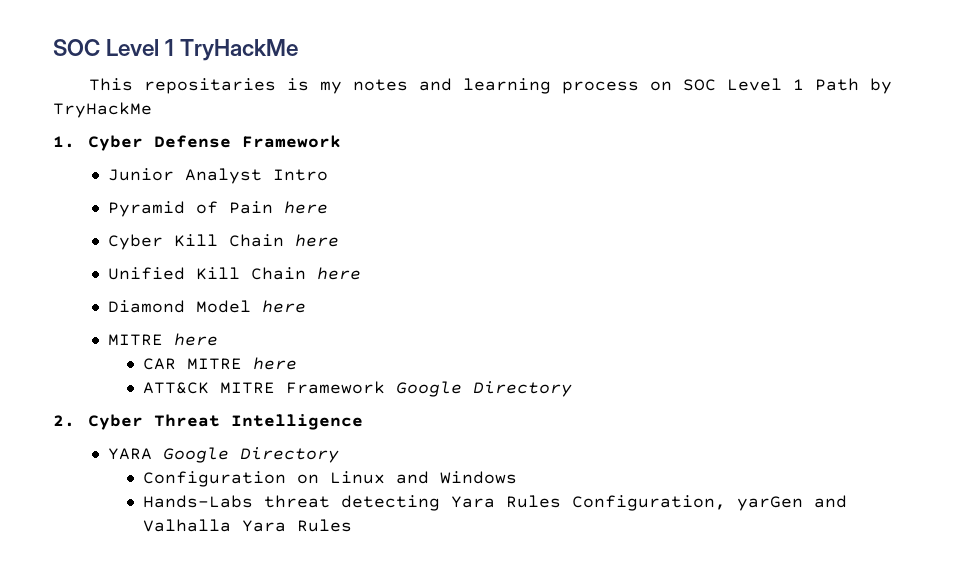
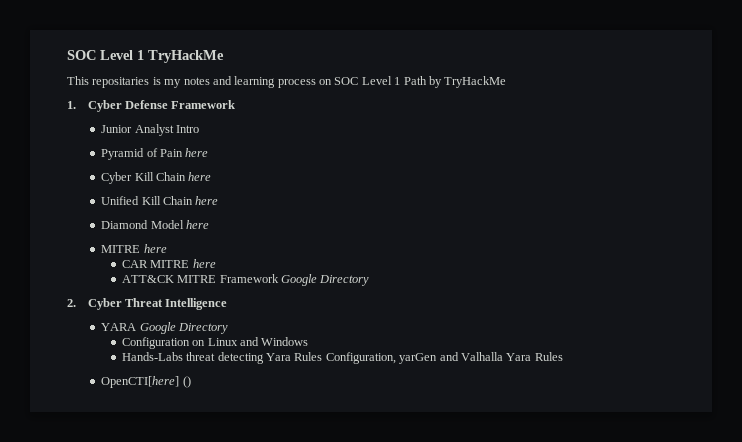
+ OpenCTI[here] ()

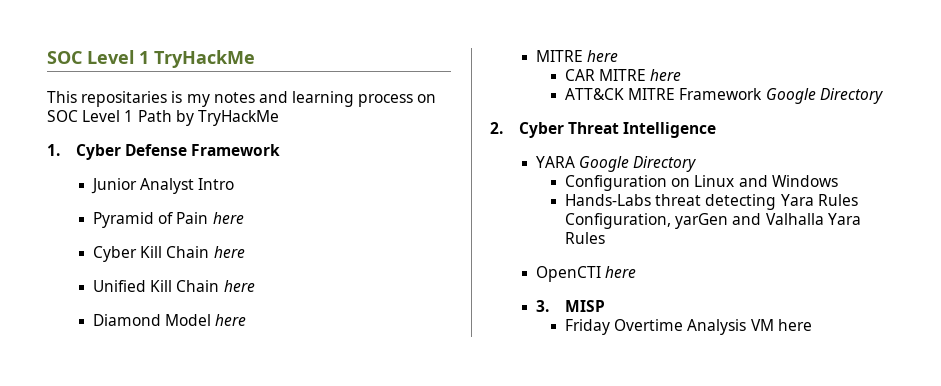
- OpenCTI[here] ()
+ OpenCTI here
+ 3. MISP
+ Friday Overtime Analysis VM here

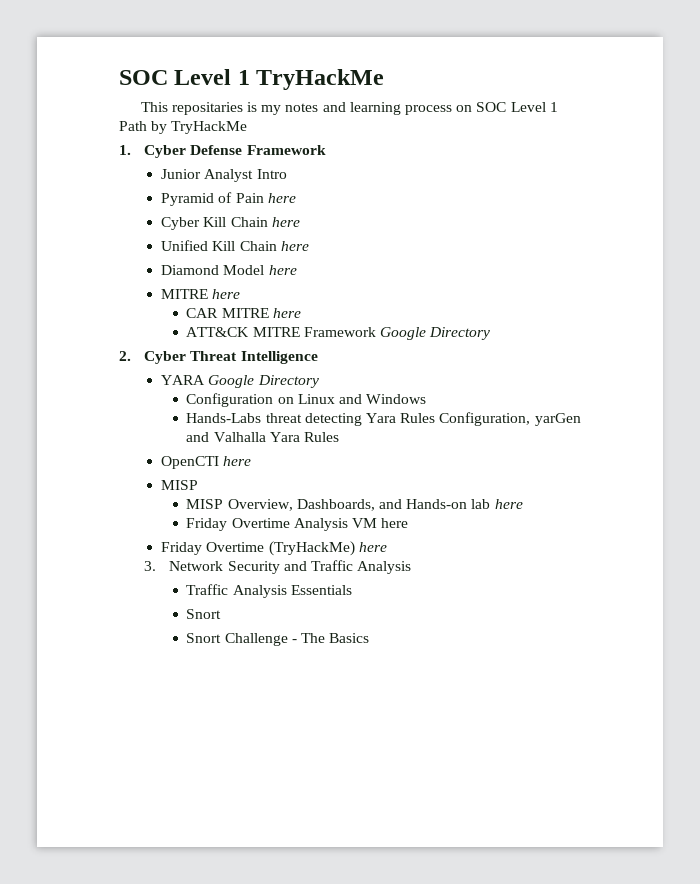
  OpenCTI here
- 3. MISP
+ MISP
+ MISP Overview, Dashboards, and Hands-on lab here
+ Friday Overtime (TryHackMe) here
+ 3. Network Security and Traffic Analysis
+ Traffic Analysis Essentials
+ Snort
+ Snort Challenge - The Basics

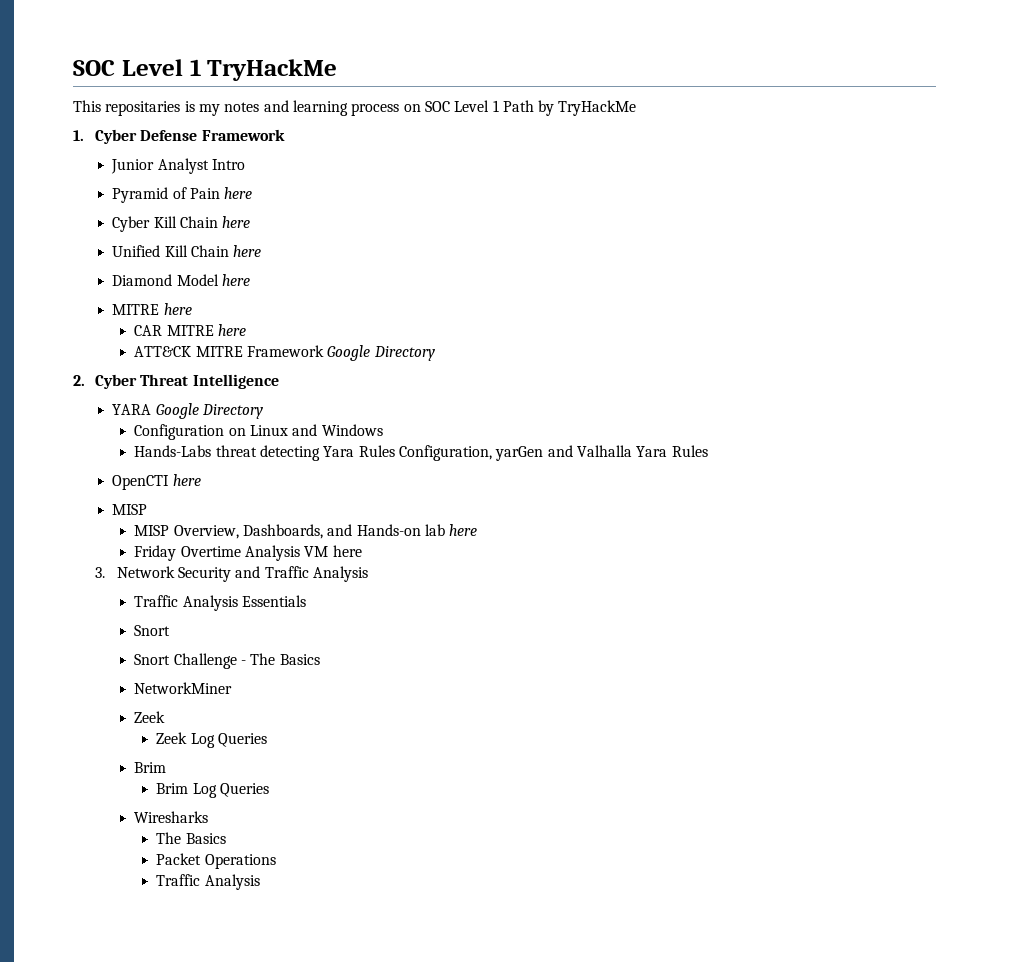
- Friday Overtime (TryHackMe) here
+ NetworkMiner
+ Zeek
+ Zeek Log Queries
+ Brim
+ Brim Log Queries
+ Wiresharks
+ The Basics
+ Packet Operations
+ Traffic Analysis

